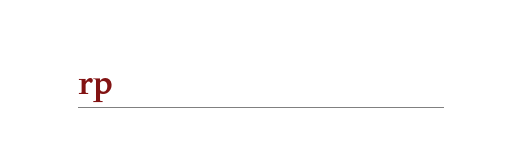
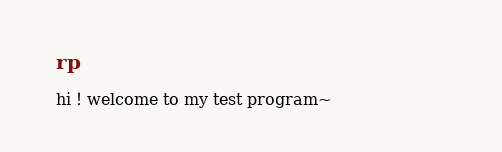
+ hi！welcome to my test program~

